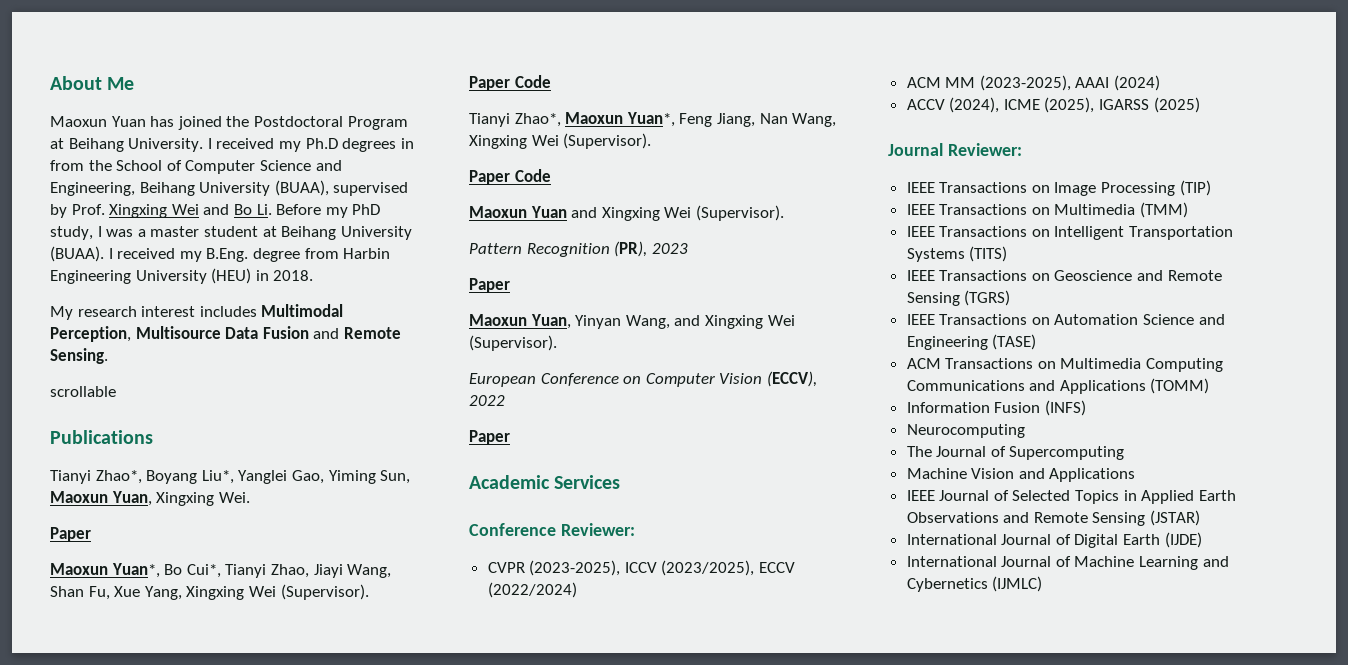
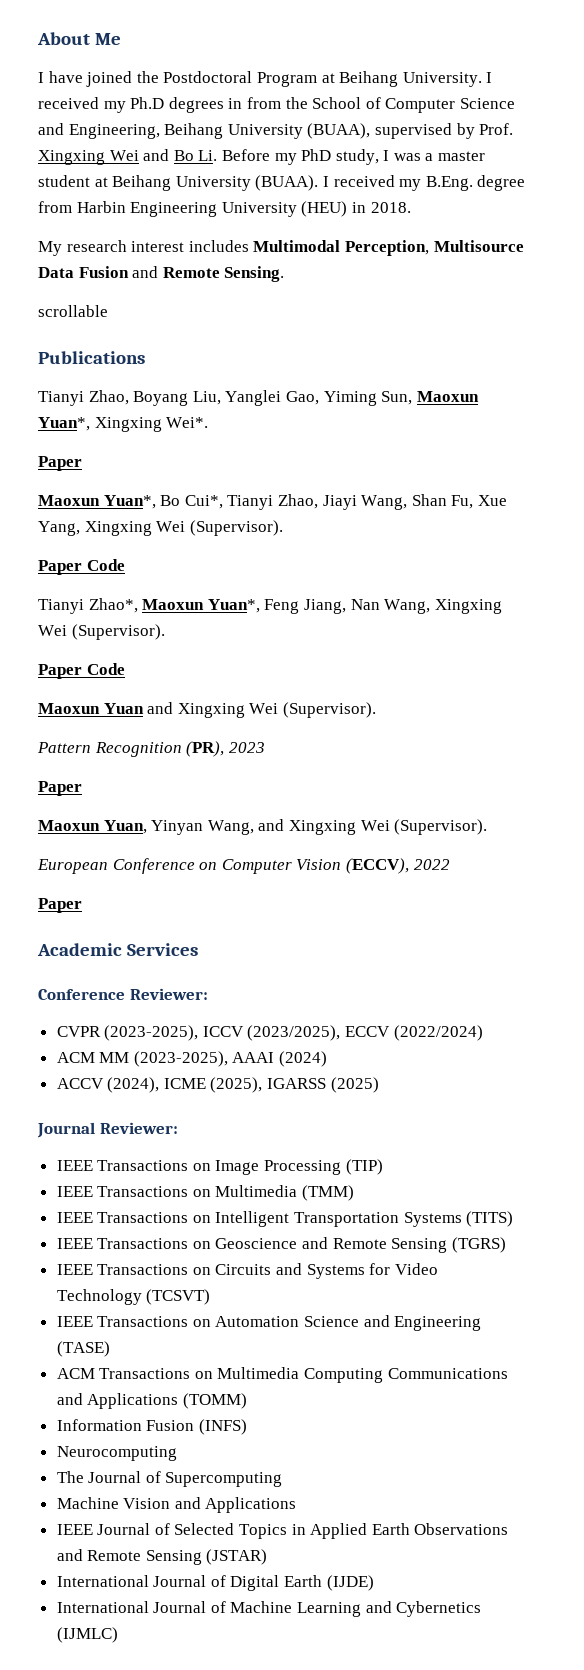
- Maoxun Yuan has joined the Postdoctoral Program at Beihang University.
+ I have joined the Postdoctoral Program at Beihang University.
- Tianyi Zhao*, Boyang Liu*, Yanglei Gao, Yiming Sun, Maoxun Yuan, Xingxing Wei.
+ Tianyi Zhao, Boyang Liu, Yanglei Gao, Yiming Sun, Maoxun Yuan*, Xingxing Wei*.
+ IEEE Transactions on Circuits and Systems for Video Technology (TCSVT)

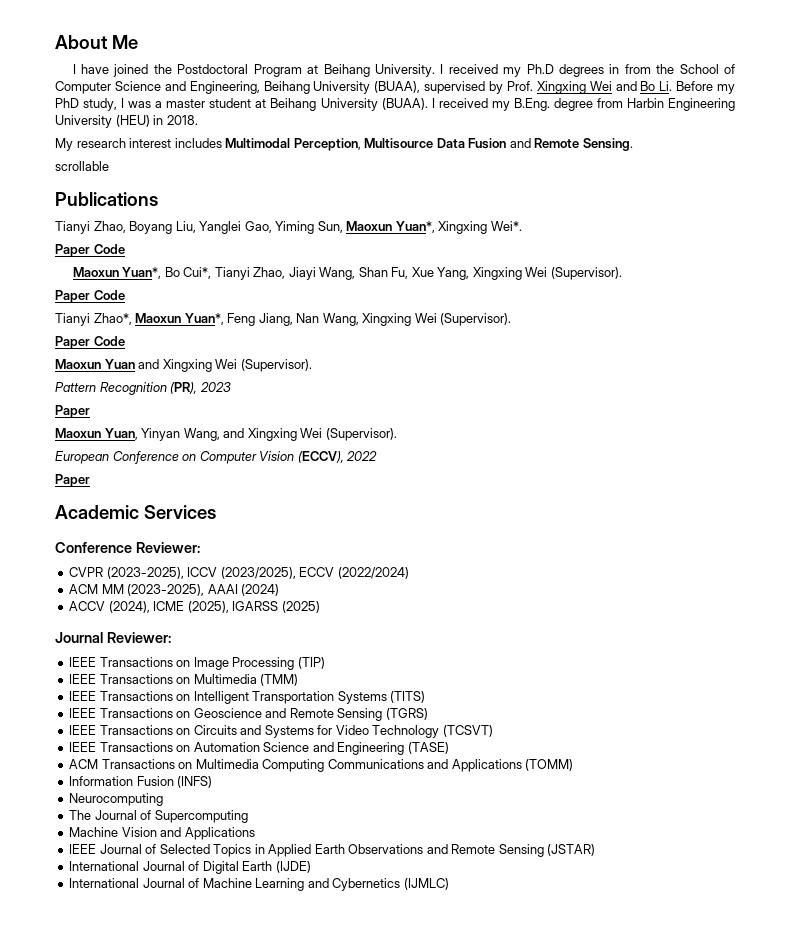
  Tianyi Zhao, Boyang Liu, Yanglei Gao, Yiming Sun, Maoxun Yuan*, Xingxing Wei*.
- Paper
+ Paper Code

